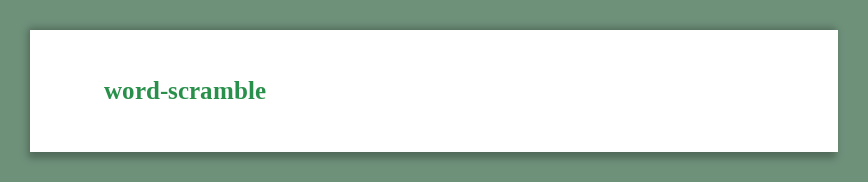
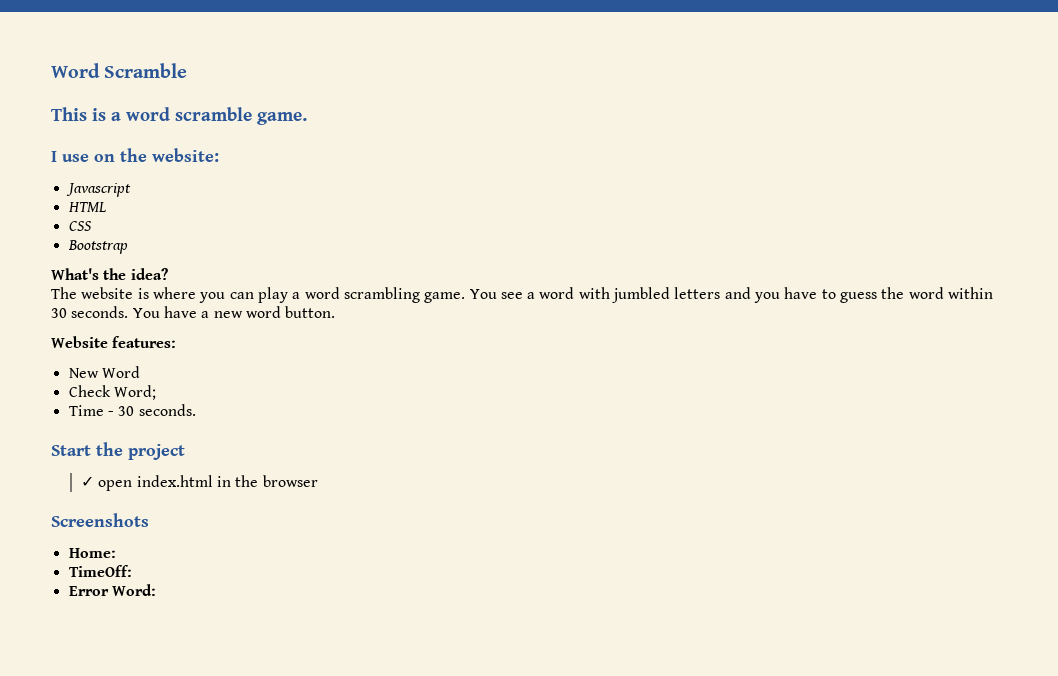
- word-scramble
+ Word Scramble
+ This is a word scramble game.
+ I use on the website:
+ Javascript
+ HTML
+ CSS
+ Bootstrap
+ What's the idea?
+ The website is where you can play a word scrambling game. You see a word with jumbled letters and you have to guess the word within 30 seconds. You have a new word button.
+ Website features:
+ New Word
+ Check Word;
+ Time - 30 seconds.
+ Start the project
+ ✓ open index.html in the browser
+ Screenshots
+ Home:
+ TimeOff:
+ Error Word:

